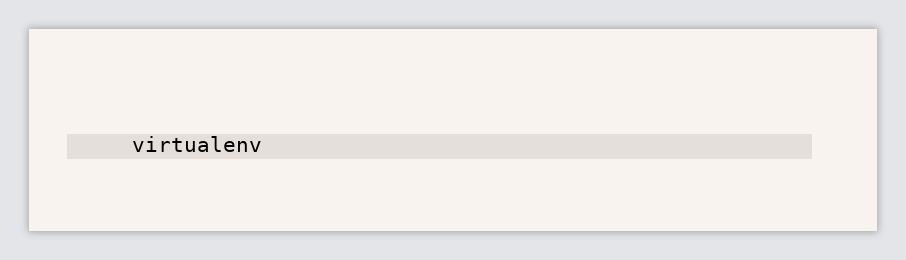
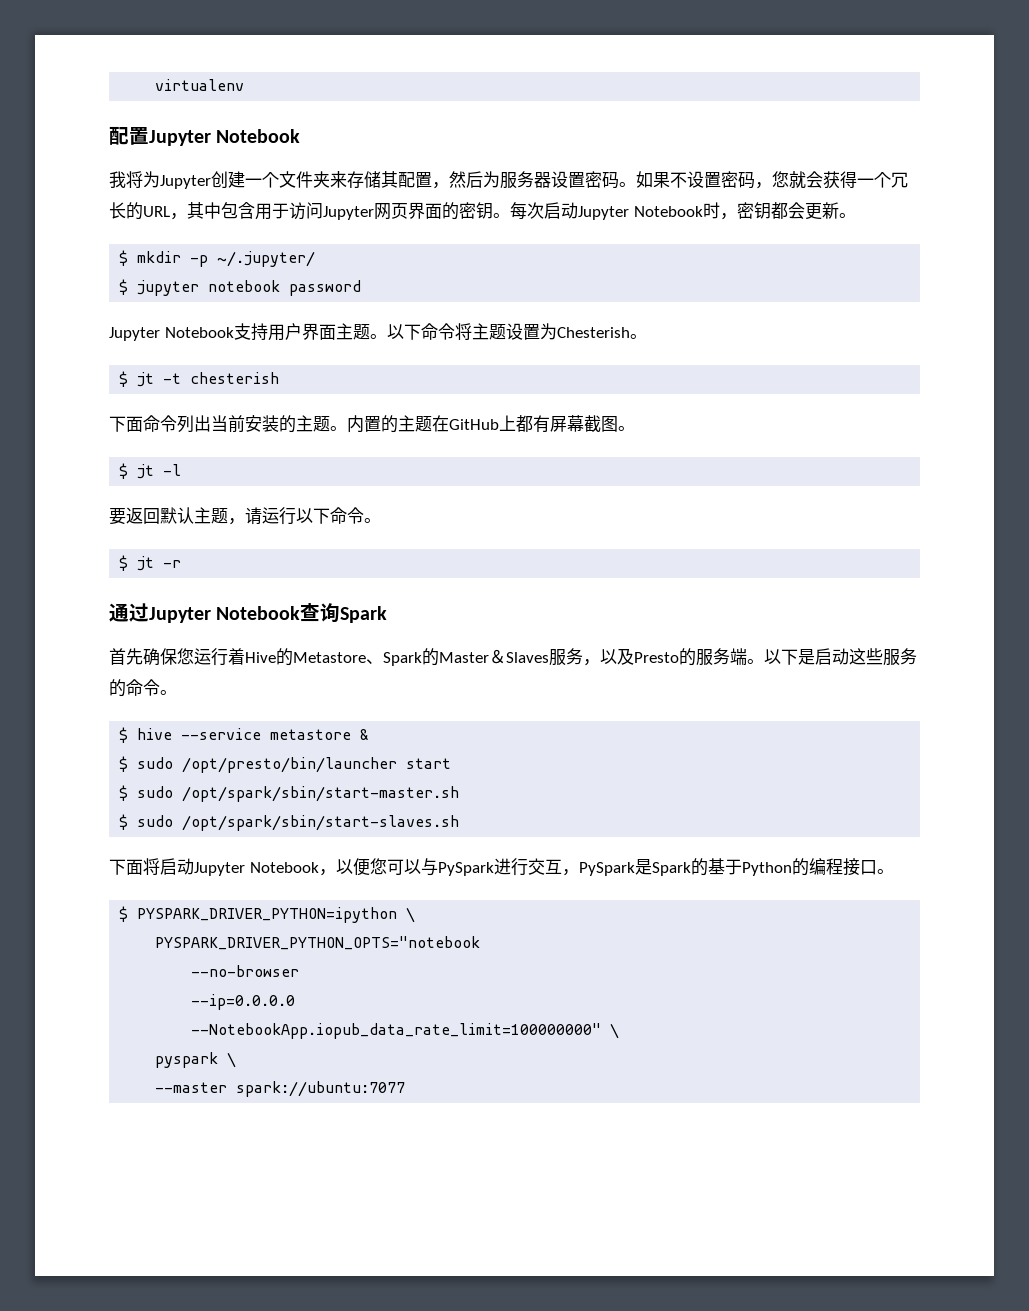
+ 配置Jupyter Notebook
+ 我将为Jupyter创建一个文件夹来存储其配置，然后为服务器设置密码。如果不设置密码，您就会获得一个冗长的URL，其中包含用于访问Jupyter网页界面的密钥。每次启动Jupyter Notebook时，密钥都会更新。
+ $ mkdir -p ~/.jupyter/
+ $ jupyter notebook password
+ Jupyter Notebook支持用户界面主题。以下命令将主题设置为Chesterish。
+ $ jt -t chesterish
+ 下面命令列出当前安装的主题。内置的主题在GitHub上都有屏幕截图。
+ $ jt -l
+ 要返回默认主题，请运行以下命令。
+ $ jt -r
+ 通过Jupyter Notebook查询Spark
+ 首先确保您运行着Hive的Metastore、Spark的Master＆Slaves服务，以及Presto的服务端。以下是启动这些服务的命令。
+ $ hive --service metastore &
+ $ sudo /opt/presto/bin/launcher start
+ $ sudo /opt/spark/sbin/start-master.sh
+ $ sudo /opt/spark/sbin/start-slaves.sh
+ 下面将启动Jupyter Notebook，以便您可以与PySpark进行交互，PySpark是Spark的基于Python的编程接口。
+ $ PYSPARK_DRIVER_PYTHON=ipython \
+ PYSPARK_DRIVER_PYTHON_OPTS="notebook
+ --no-browser
+ --ip=0.0.0.0
+ --NotebookApp.iopub_data_rate_limit=100000000" \
+ pyspark \
+ --master spark://ubuntu:7077

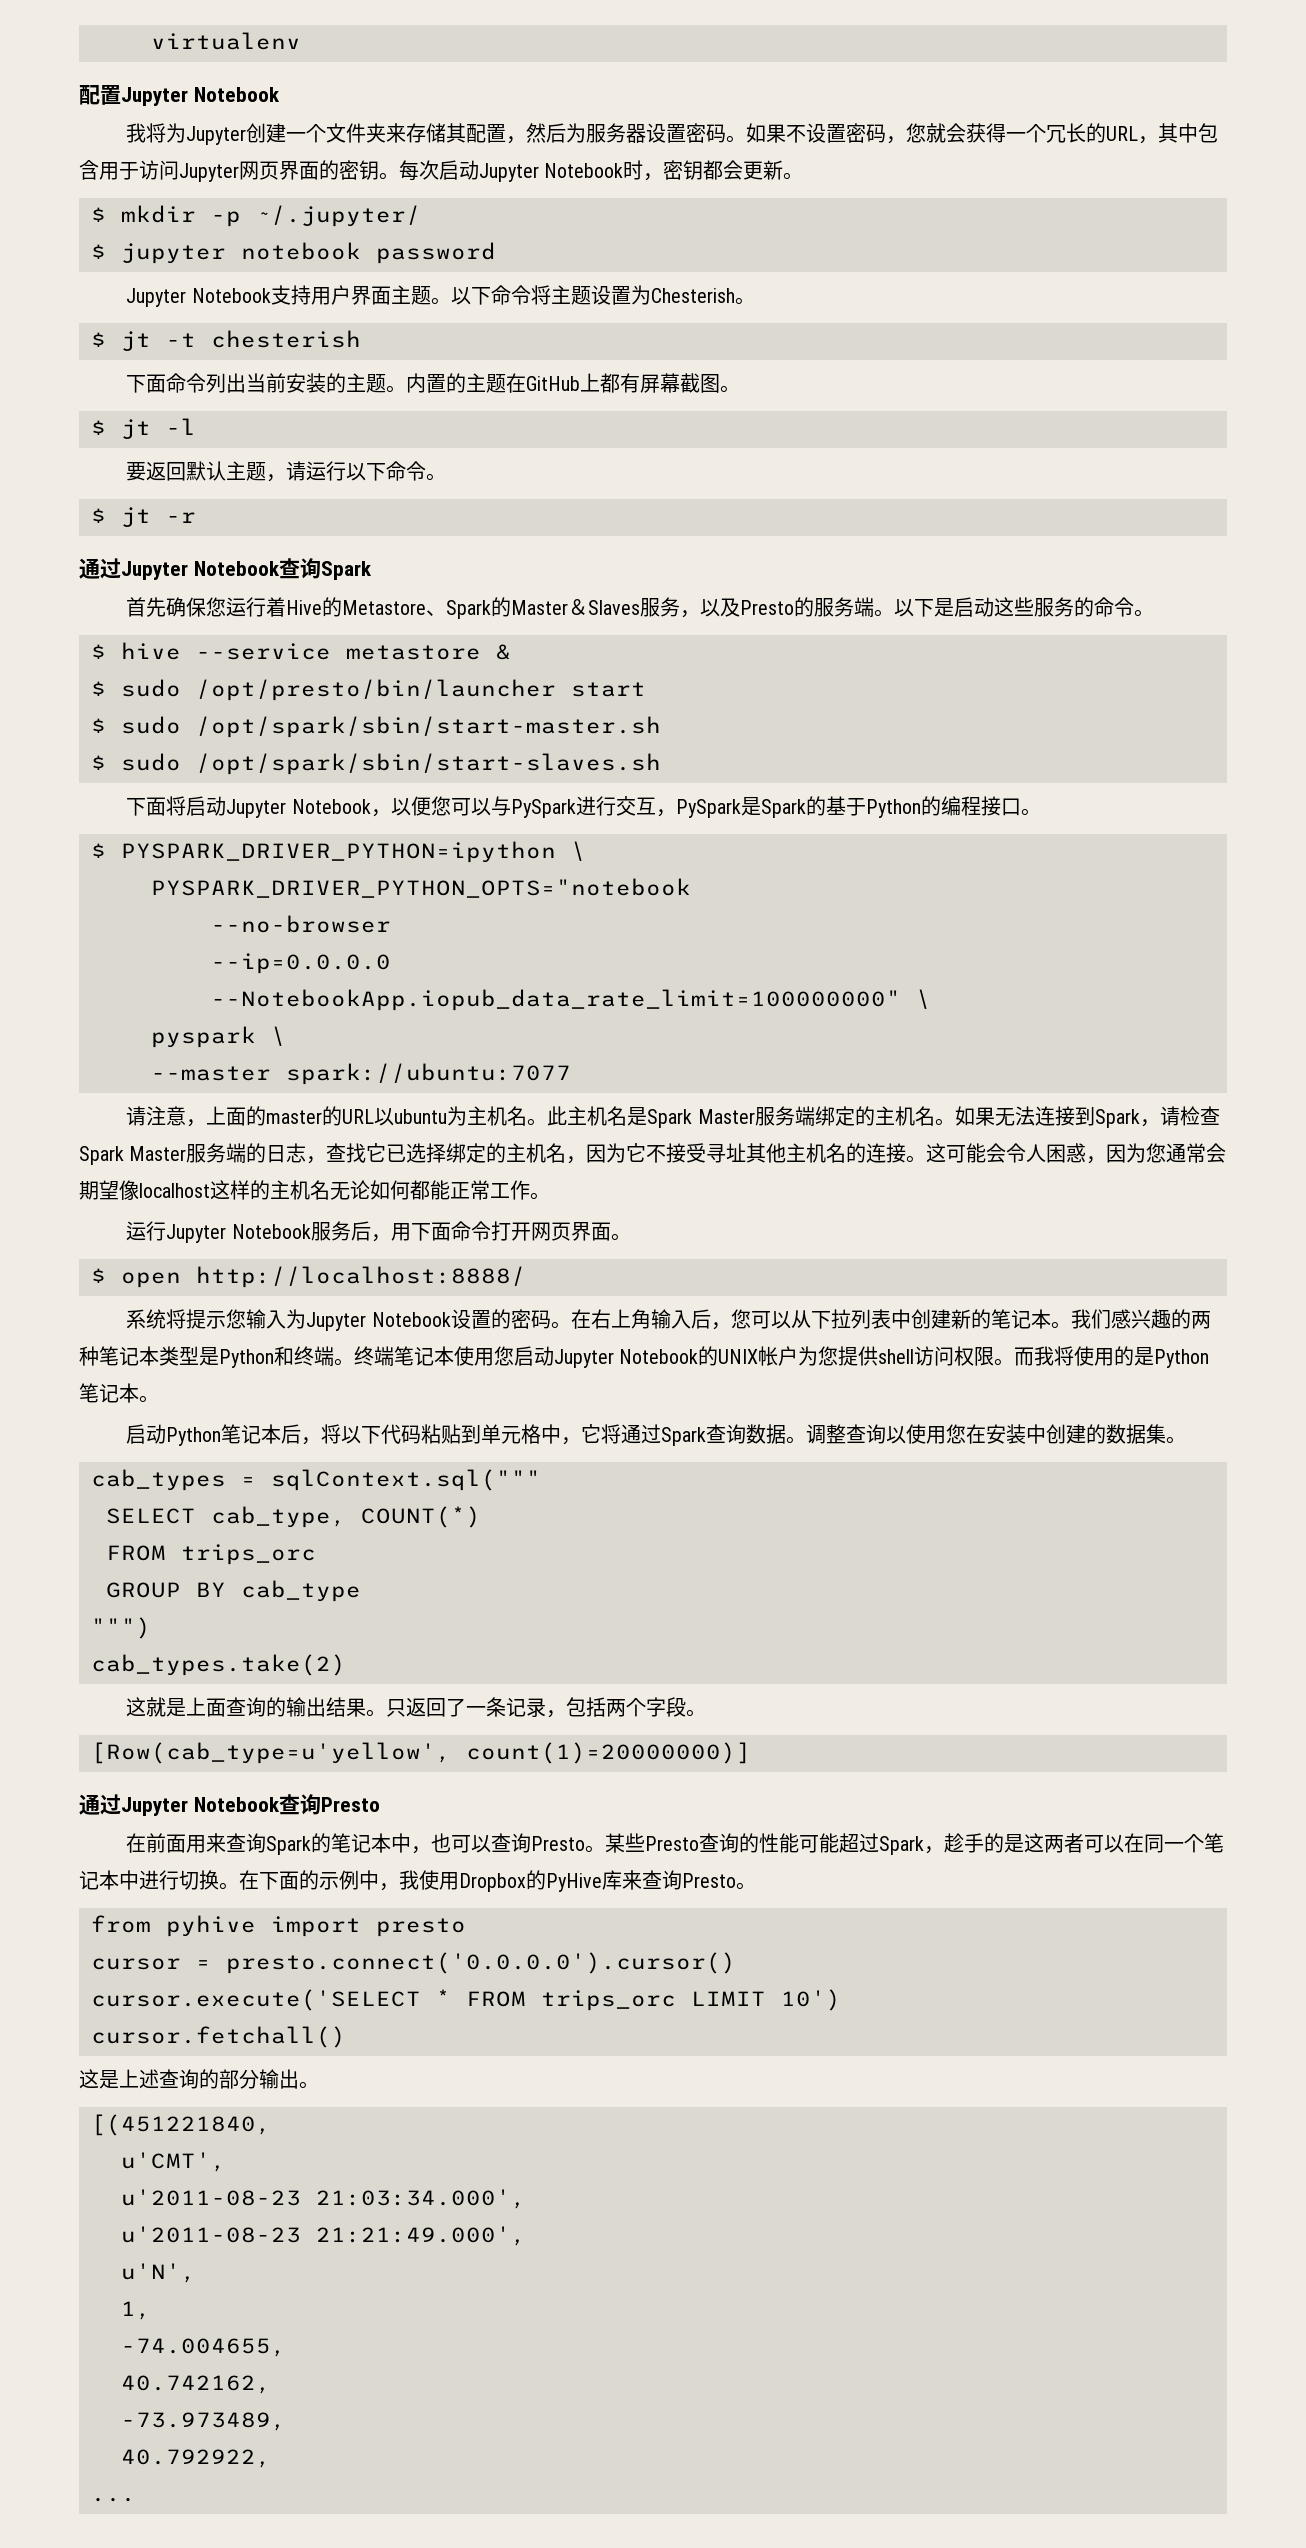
+ 请注意，上面的master的URL以ubuntu为主机名。此主机名是Spark Master服务端绑定的主机名。如果无法连接到Spark，请检查Spark Master服务端的日志，查找它已选择绑定的主机名，因为它不接受寻址其他主机名的连接。这可能会令人困惑，因为您通常会期望像localhost这样的主机名无论如何都能正常工作。
+ 运行Jupyter Notebook服务后，用下面命令打开网页界面。
+ $ open http://localhost:8888/
+ 系统将提示您输入为Jupyter Notebook设置的密码。在右上角输入后，您可以从下拉列表中创建新的笔记本。我们感兴趣的两种笔记本类型是Python和终端。终端笔记本使用您启动Jupyter Notebook的UNIX帐户为您提供shell访问权限。而我将使用的是Python笔记本。
+ 启动Python笔记本后，将以下代码粘贴到单元格中，它将通过Spark查询数据。调整查询以使用您在安装中创建的数据集。
+ cab_types = sqlContext.sql("""
+ SELECT cab_type, COUNT(*)
+ FROM trips_orc
+ GROUP BY cab_type
+ """)
+ cab_types.take(2)
+ 这就是上面查询的输出结果。只返回了一条记录，包括两个字段。
+ [Row(cab_type=u'yellow', count(1)=20000000)]
+ 通过Jupyter Notebook查询Presto
+ 在前面用来查询Spark的笔记本中，也可以查询Presto。某些Presto查询的性能可能超过Spark，趁手的是这两者可以在同一个笔记本中进行切换。在下面的示例中，我使用Dropbox的PyHive库来查询Presto。
+ from pyhive import presto
+ cursor = presto.connect('0.0.0.0').cursor()
+ cursor.execute('SELECT * FROM trips_orc LIMIT 10')
+ cursor.fetchall()
+ 这是上述查询的部分输出。
+ [(451221840,
+ u'CMT',
+ u'2011-08-23 21:03:34.000',
+ u'2011-08-23 21:21:49.000',
+ u'N',
+ 1,
+ -74.004655,
+ 40.742162,
+ -73.973489,
+ 40.792922,
+ ...

